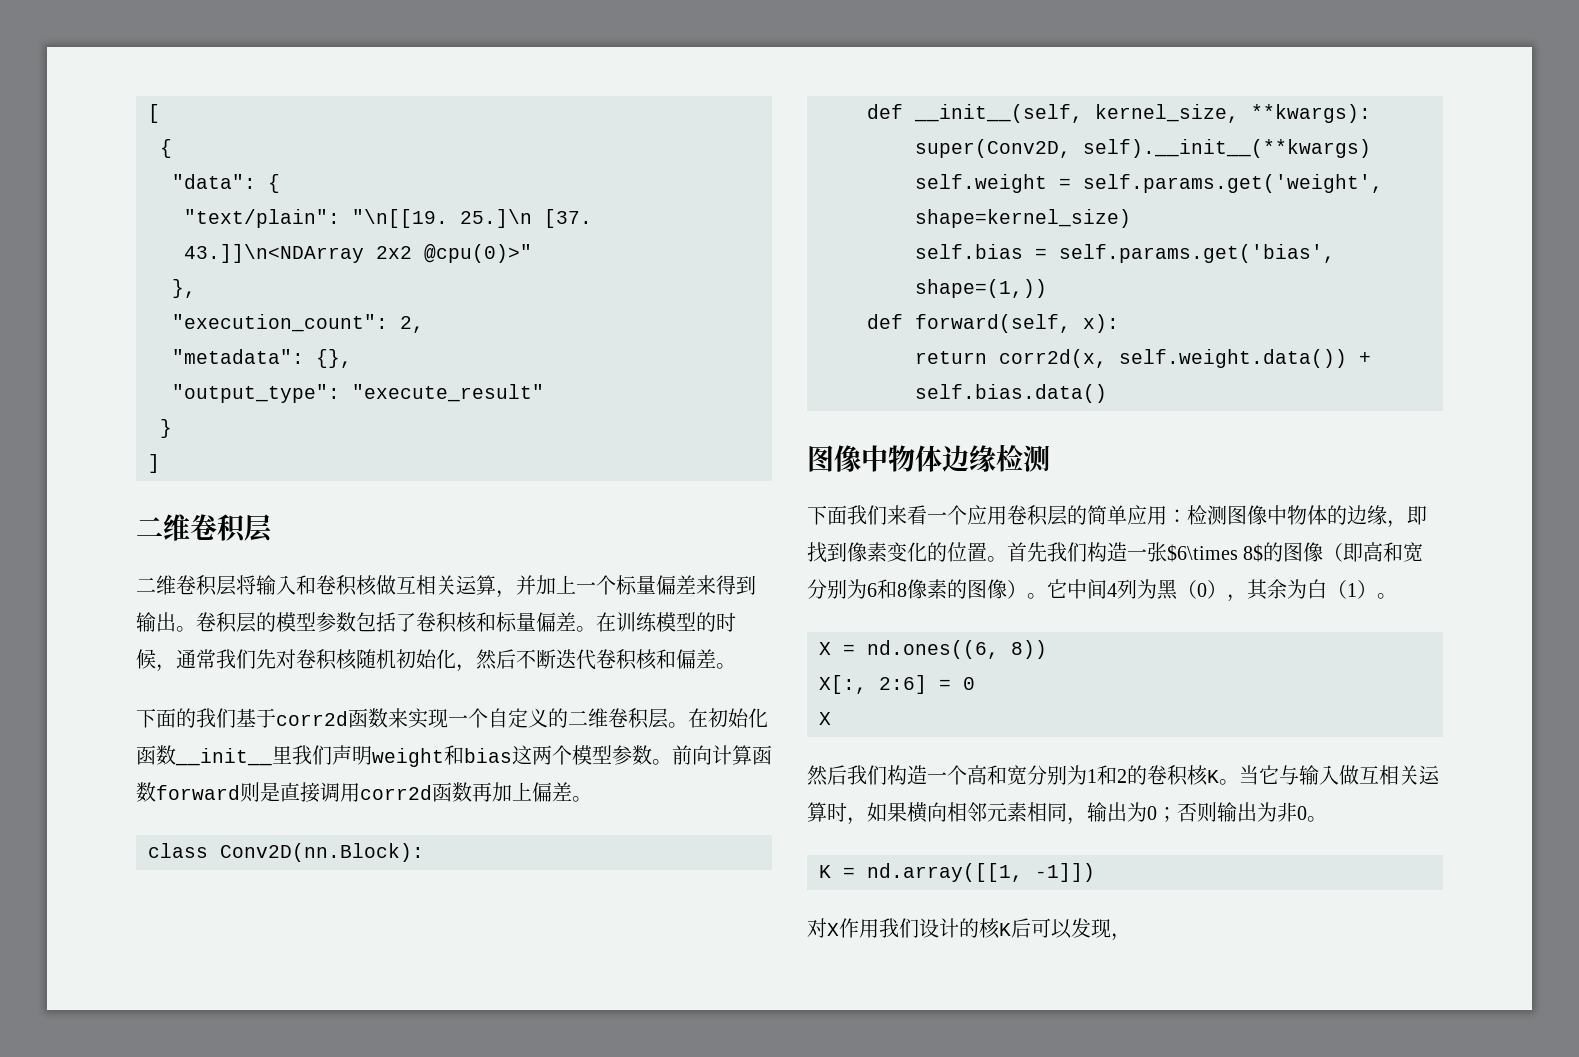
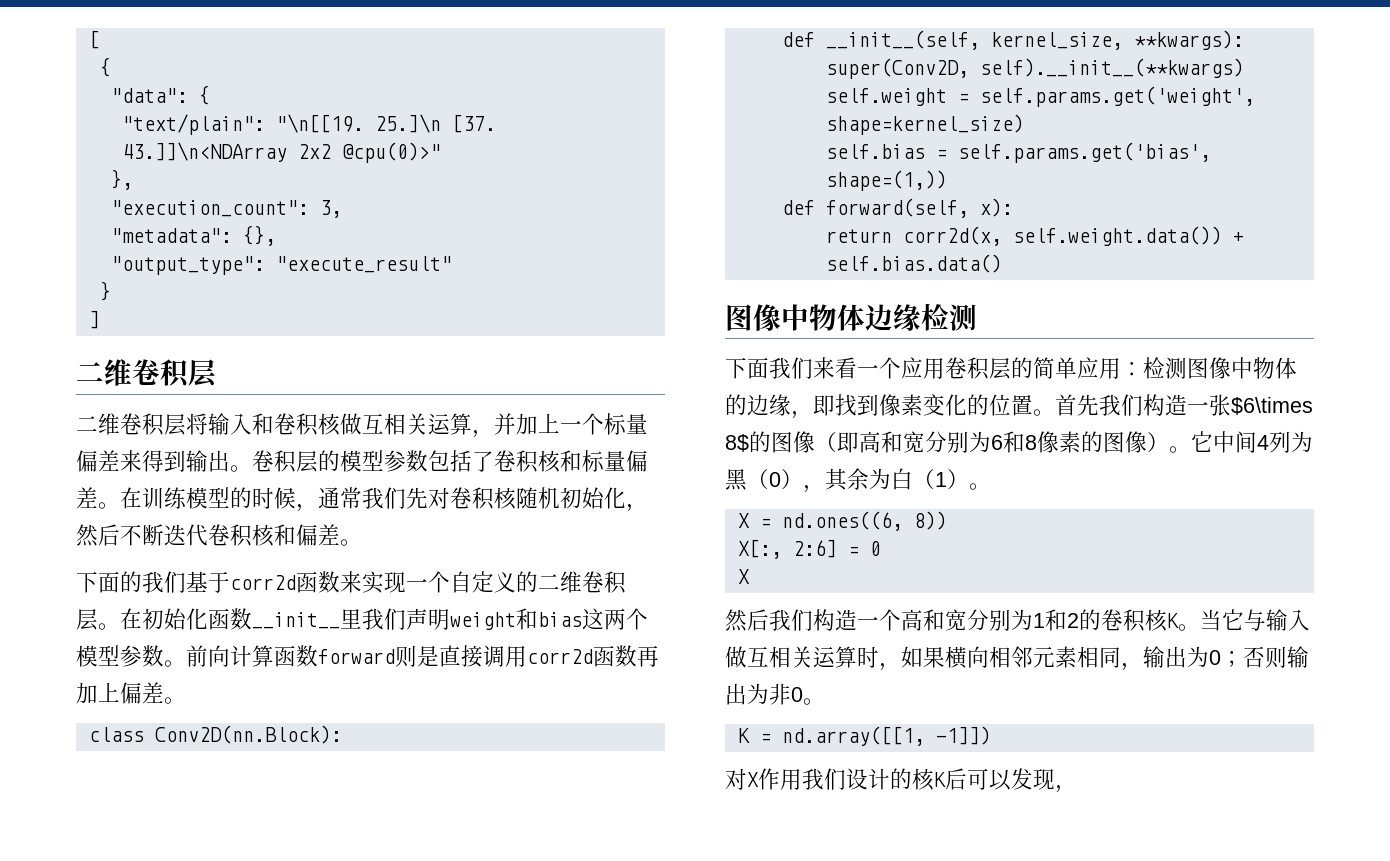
- "execution_count": 2,
+ "execution_count": 3,

